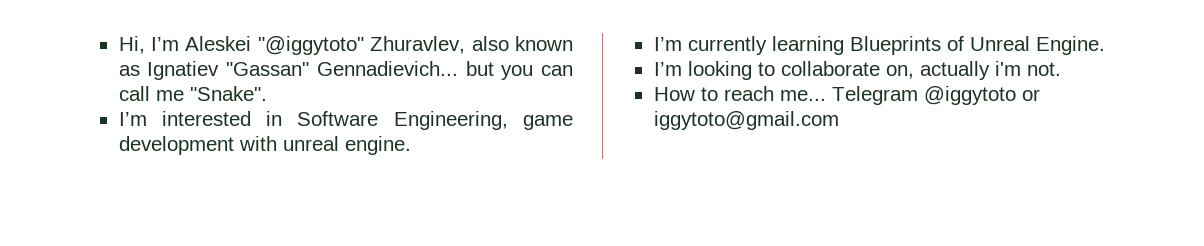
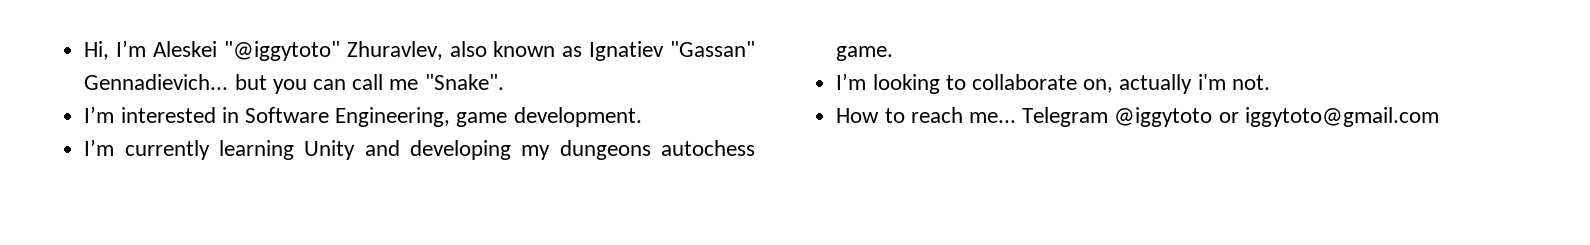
- I’m interested in Software Engineering, game development with unreal engine.
+ I’m interested in Software Engineering, game development.
- I’m currently learning Blueprints of Unreal Engine.
+ I’m currently learning Unity and developing my dungeons autochess game.

